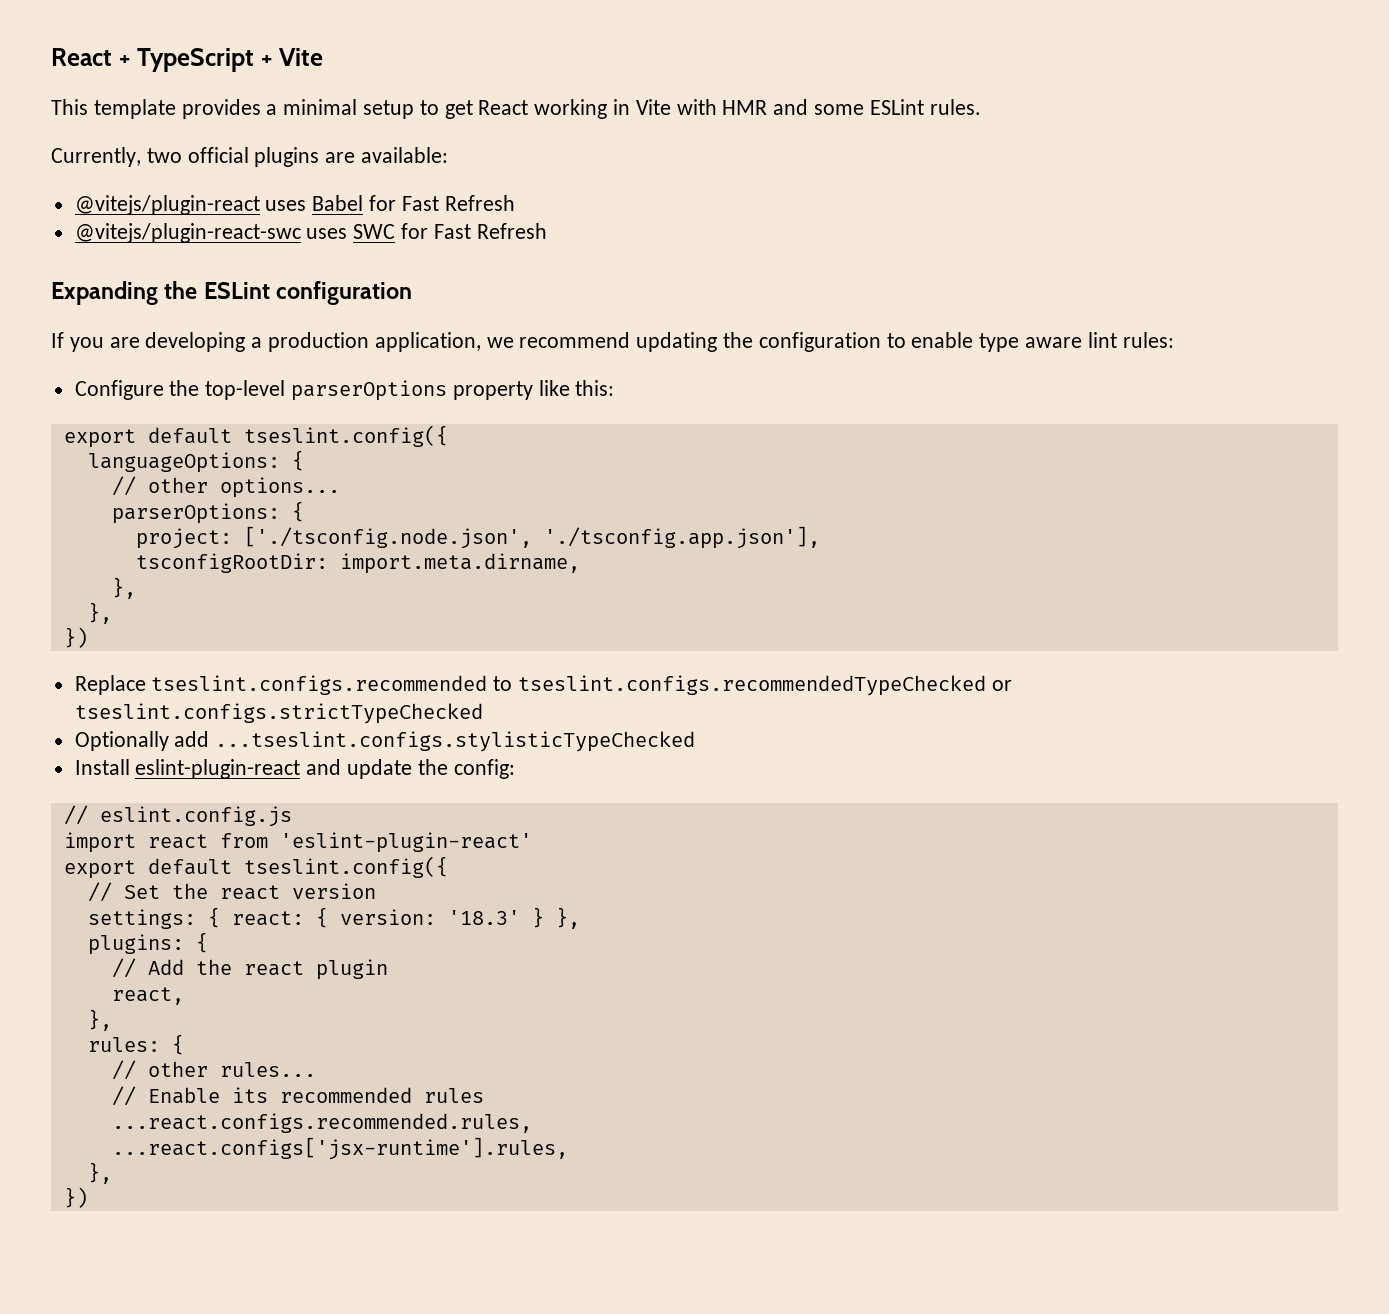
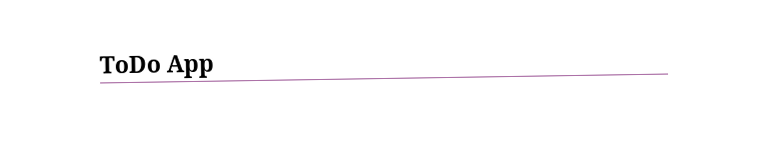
- React + TypeScript + Vite
- This template provides a minimal setup to get React working in Vite with HMR and some ESLint rules.
- Currently, two official plugins are available:
- @vitejs/plugin-react uses Babel for Fast Refresh
- @vitejs/plugin-react-swc uses SWC for Fast Refresh
- Expanding the ESLint configuration
- If you are developing a production application, we recommend updating the configuration to enable type aware lint rules:
- Configure the top-level parserOptions property like this:
- export default tseslint.config({
- languageOptions: {
- // other options...
- parserOptions: {
- project: ['./tsconfig.node.json', './tsconfig.app.json'],
- tsconfigRootDir: import.meta.dirname,
- },
- },
- })
- Replace tseslint.configs.recommended to tseslint.configs.recommendedTypeChecked or tseslint.configs.strictTypeChecked
- Optionally add ...tseslint.configs.stylisticTypeChecked
- Install eslint-plugin-react and update the config:
- // eslint.config.js
- import react from 'eslint-plugin-react'
- export default tseslint.config({
- // Set the react version
- settings: { react: { version: '18.3' } },
- plugins: {
- // Add the react plugin
- react,
- },
- rules: {
- // other rules...
- // Enable its recommended rules
- ...react.configs.recommended.rules,
- ...react.configs['jsx-runtime'].rules,
- },
- })
+ ToDo App

